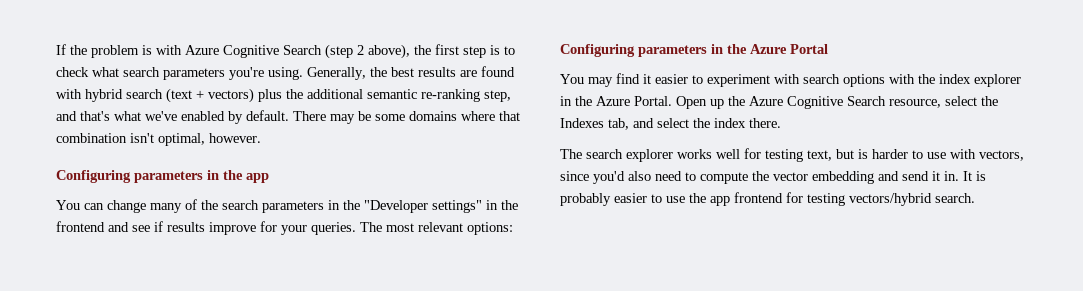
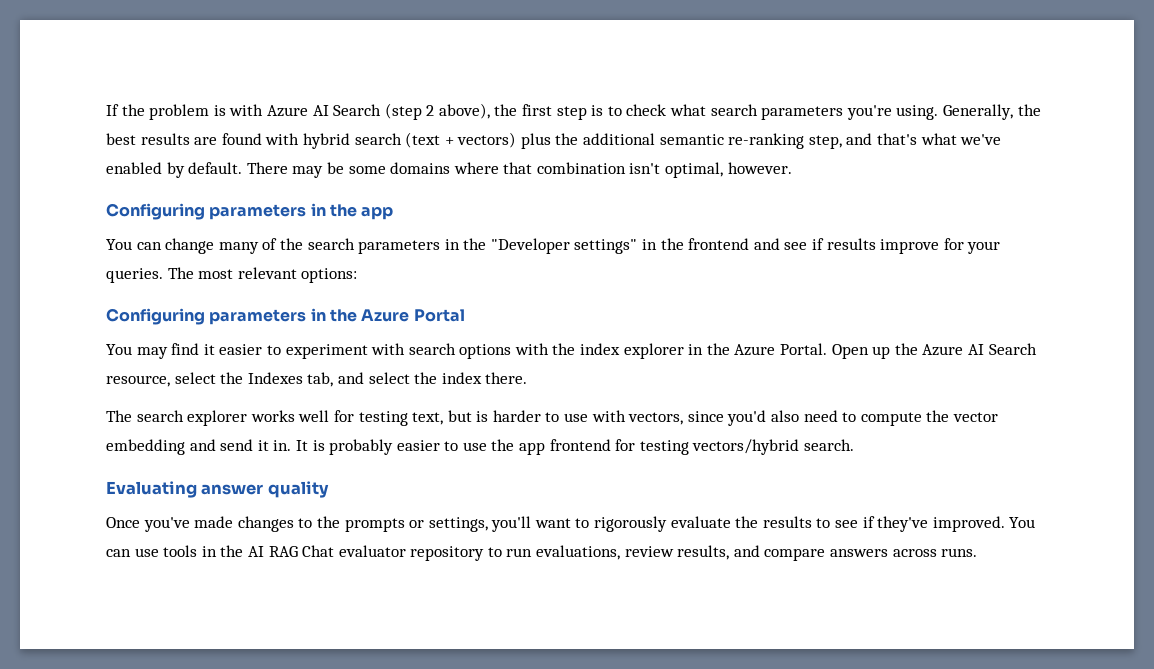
- If the problem is with Azure Cognitive Search (step 2 above), the first step is to check what search parameters you're using.
+ If the problem is with Azure AI Search (step 2 above), the first step is to check what search parameters you're using.
- Open up the Azure Cognitive Search resource, select the Indexes tab, and select the index there.
+ Open up the Azure AI Search resource, select the Indexes tab, and select the index there.
+ Evaluating answer quality
+ Once you've made changes to the prompts or settings, you'll want to rigorously evaluate the results to see if they've improved. You can use tools in the AI RAG Chat evaluator repository to run evaluations, review results, and compare answers across runs.

